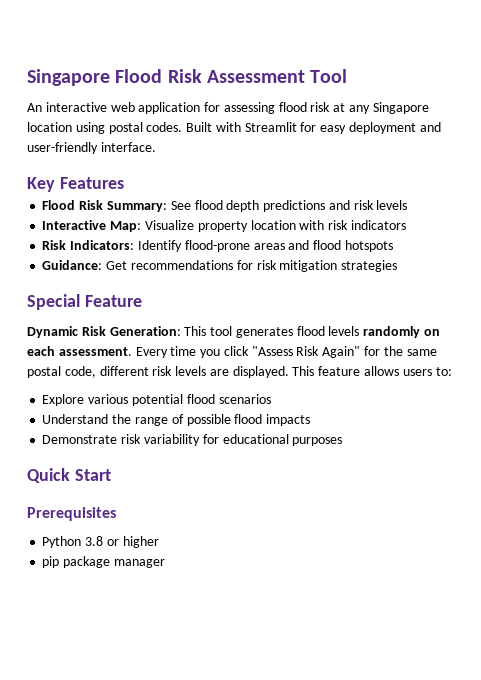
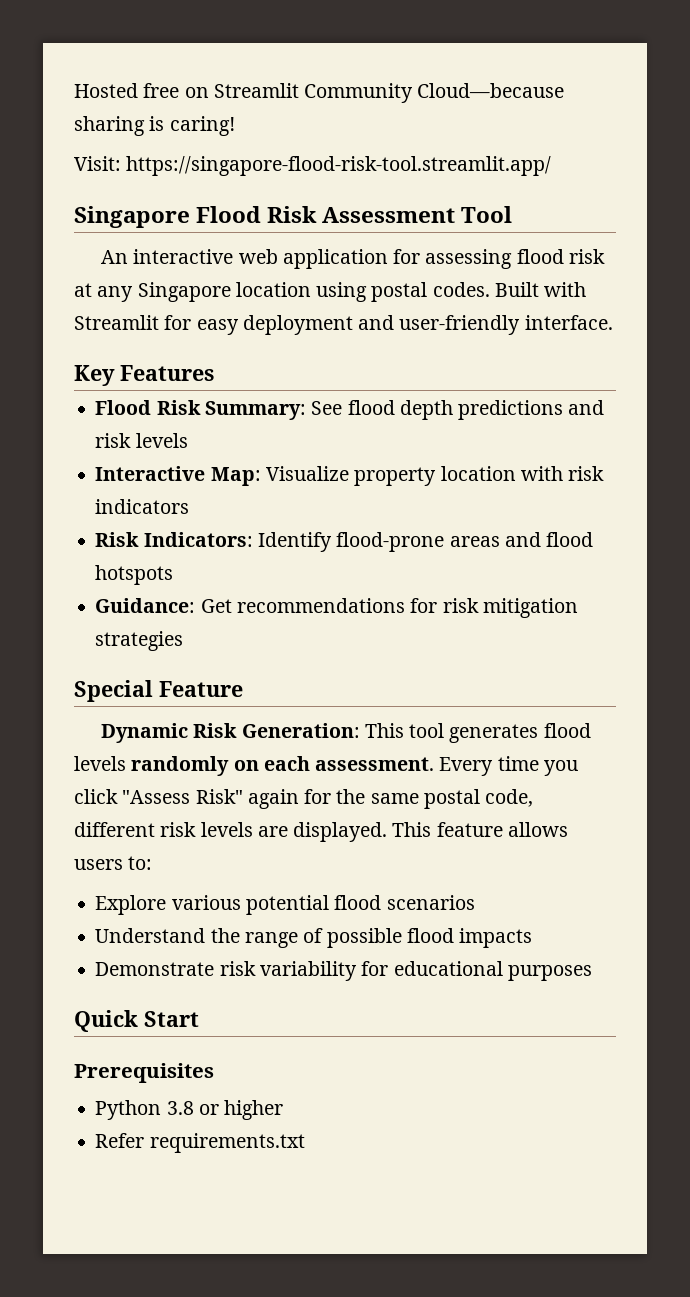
+ Hosted free on Streamlit Community Cloud—because sharing is caring!
+ Visit: https://singapore-flood-risk-tool.streamlit.app/
- Every time you click "Assess Risk Again" for the same postal code, different risk levels are displayed.
+ Every time you click "Assess Risk" again for the same postal code, different risk levels are displayed.
- pip package manager
+ Refer requirements.txt

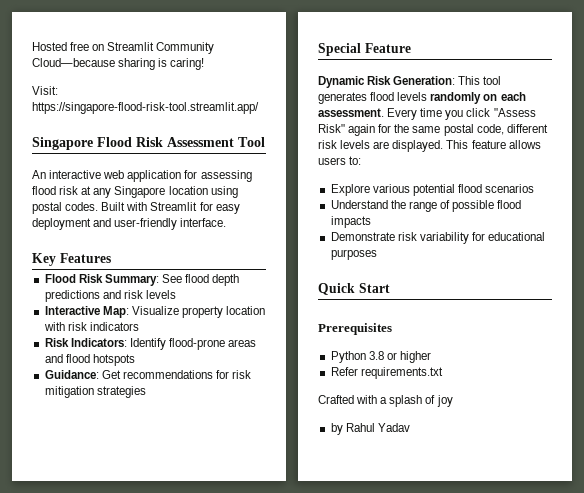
+ Crafted with a splash of joy
+ by Rahul Yadav

